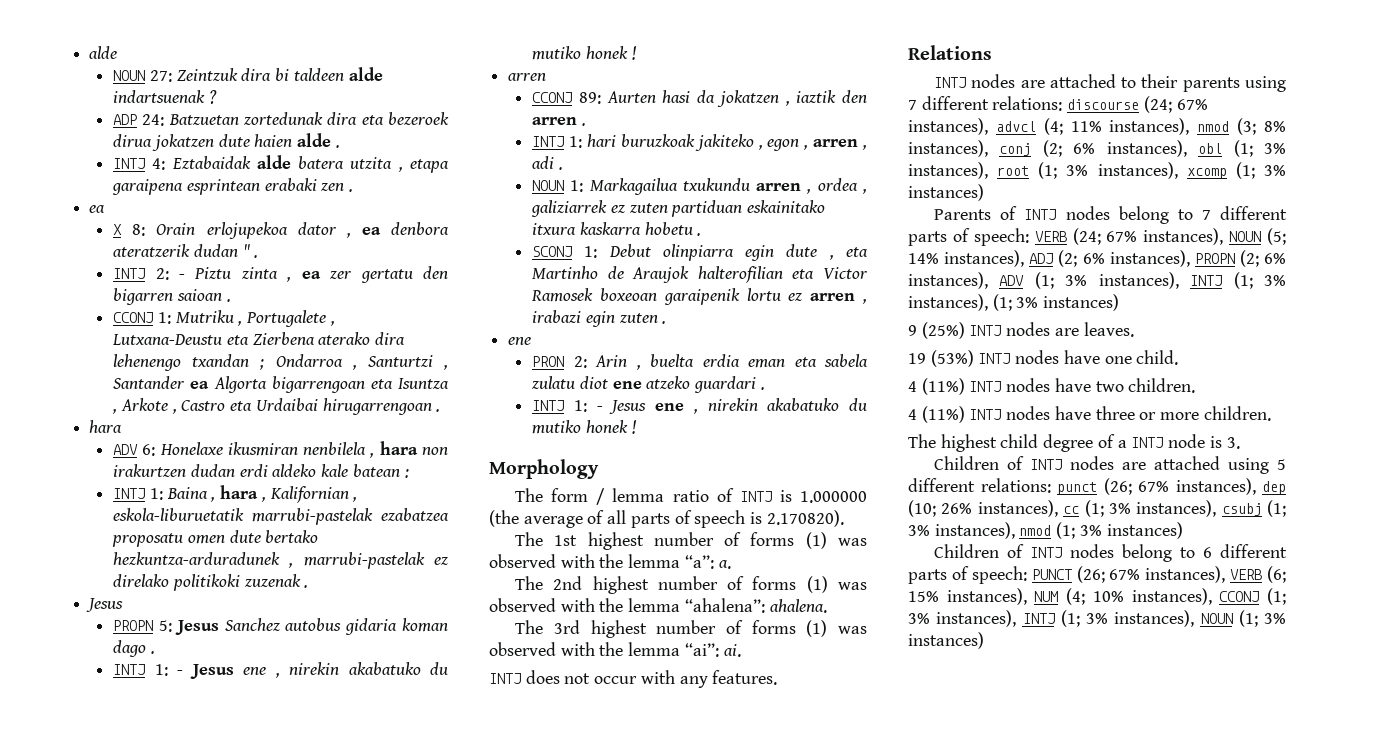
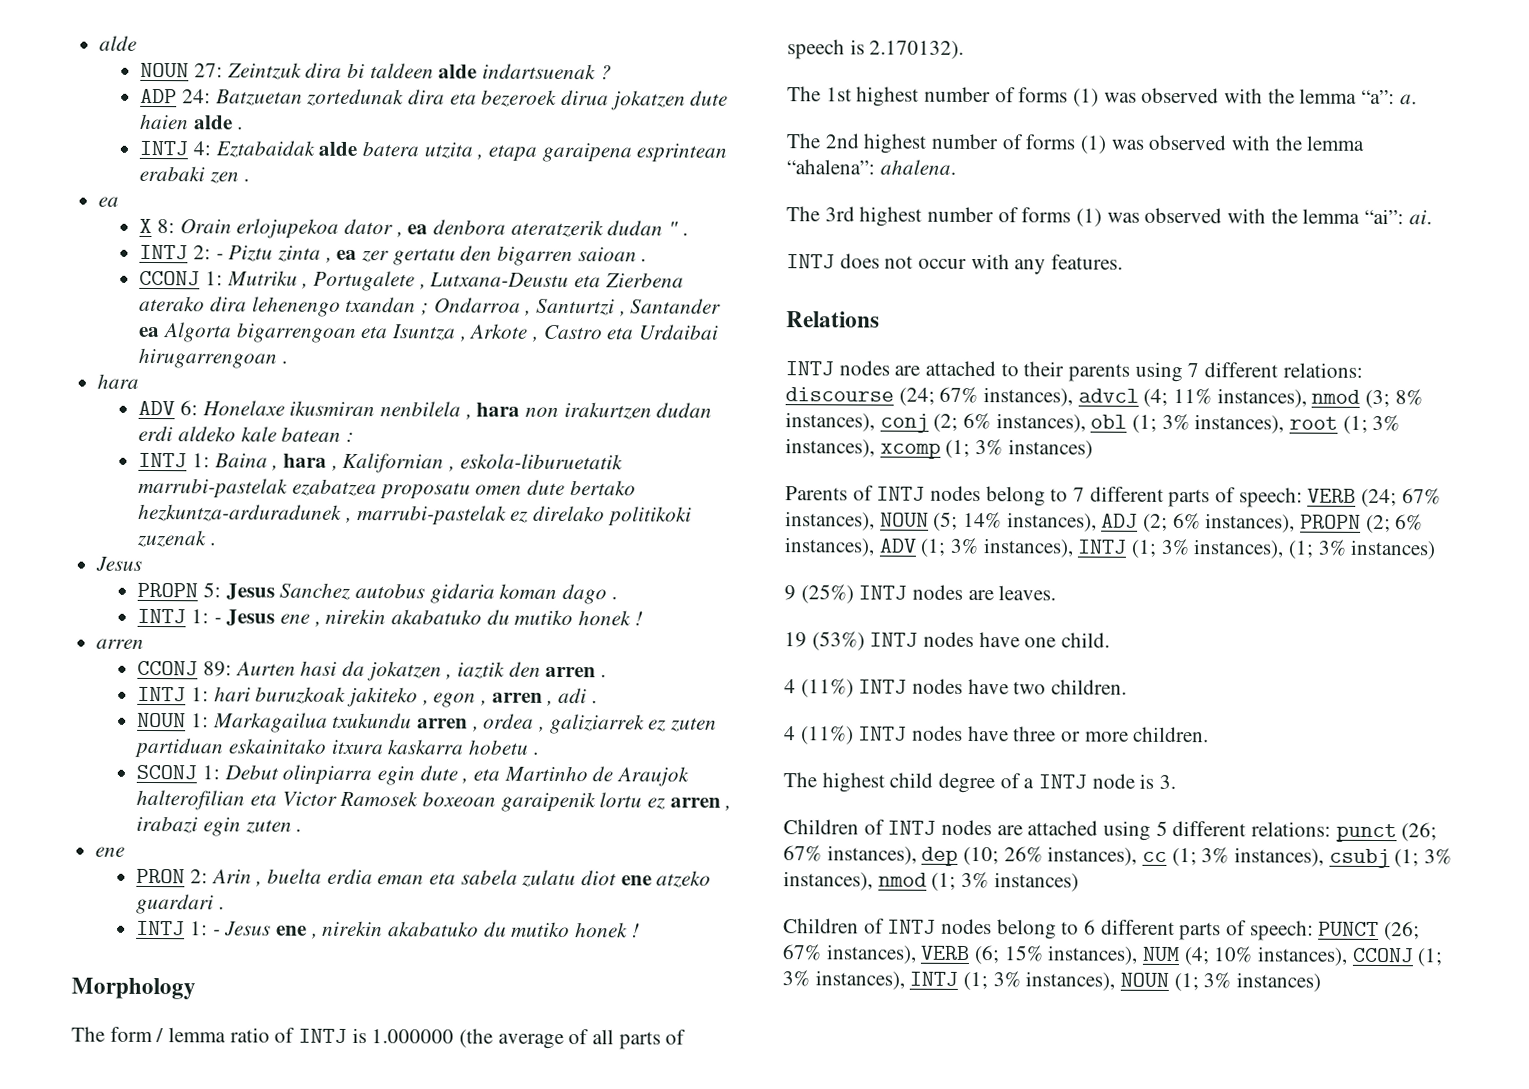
- The form / lemma ratio of INTJ is 1.000000 (the average of all parts of speech is 2.170820).
+ The form / lemma ratio of INTJ is 1.000000 (the average of all parts of speech is 2.170132).

